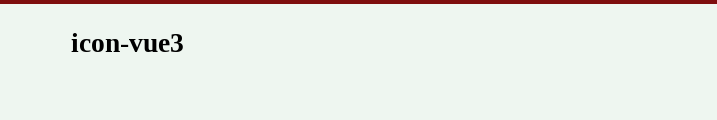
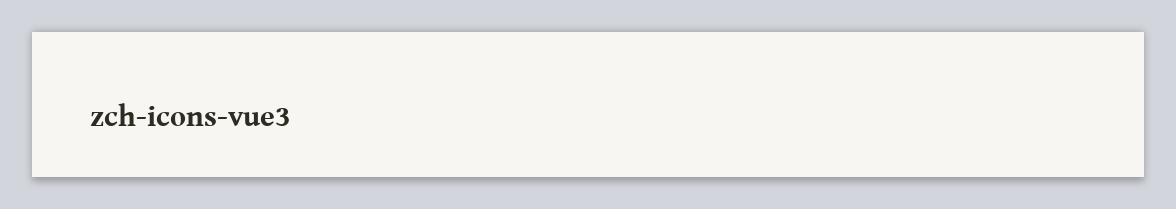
- icon-vue3
+ zch-icons-vue3

